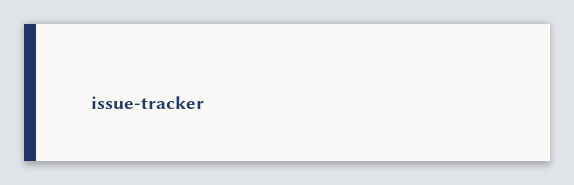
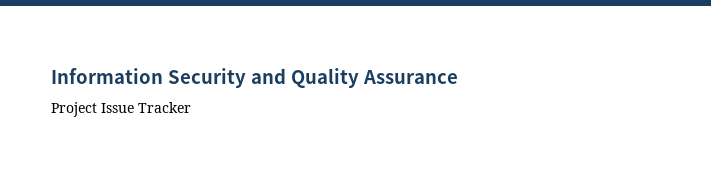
- issue-tracker
+ Information Security and Quality Assurance
+ Project Issue Tracker

